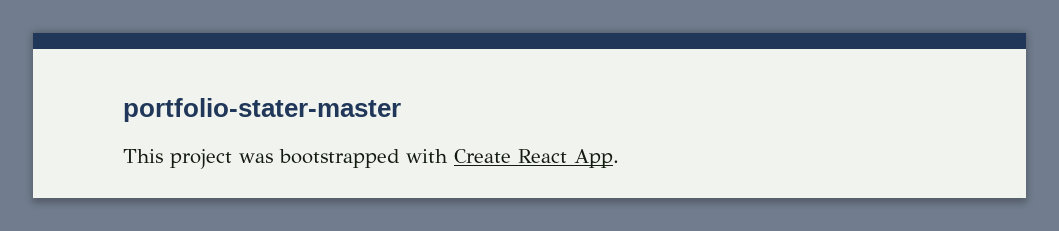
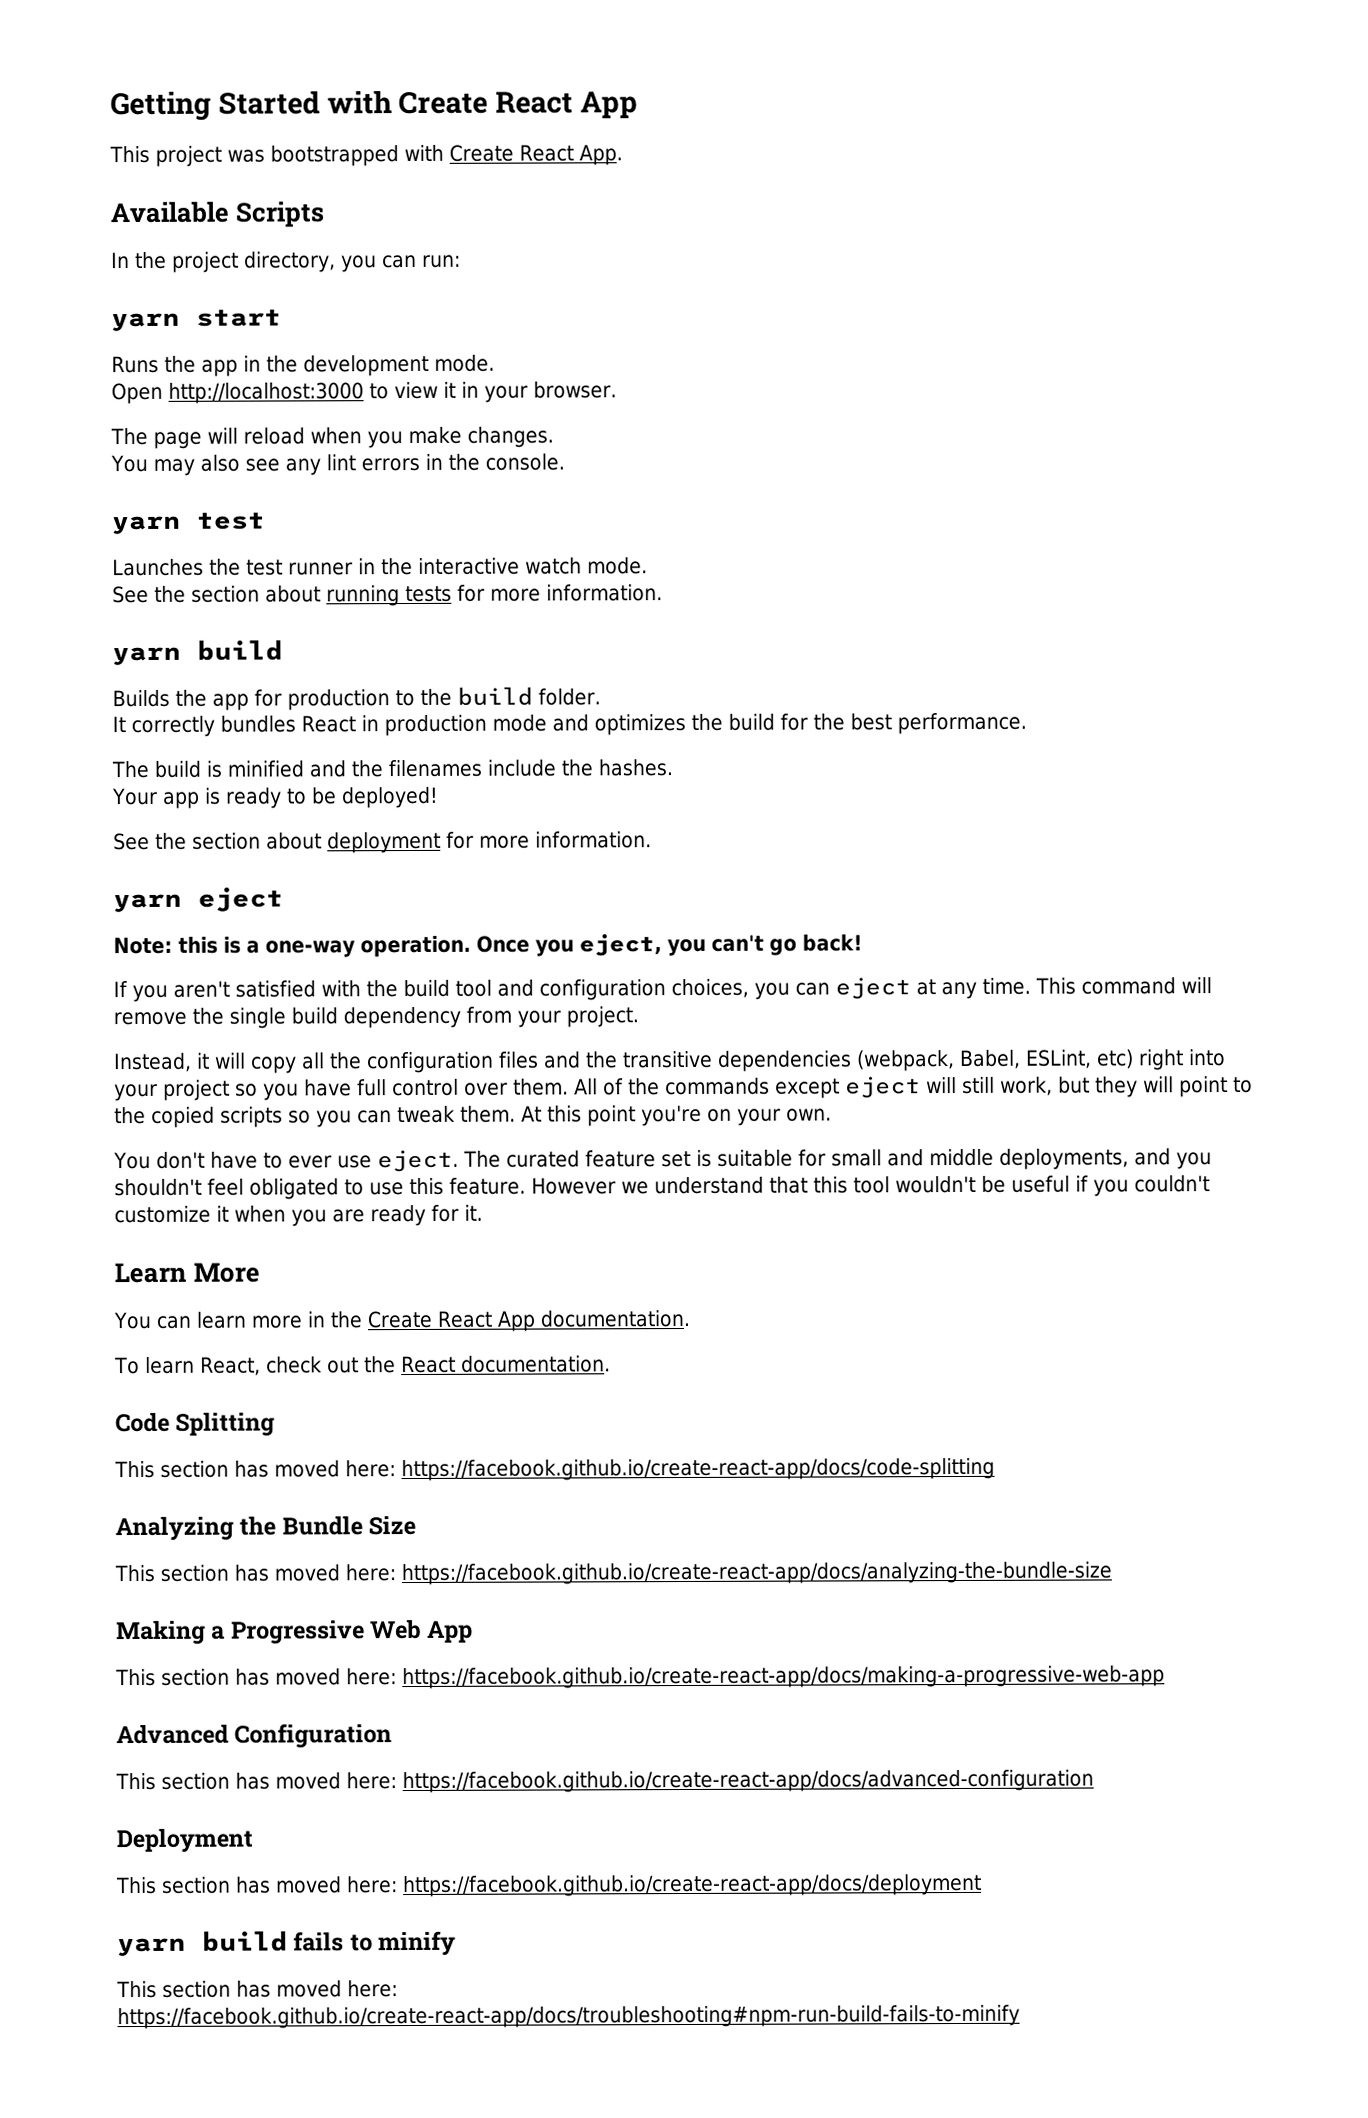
- portfolio-stater-master
+ Getting Started with Create React App
+ Available Scripts
+ In the project directory, you can run:
+ yarn start
+ Runs the app in the development mode.
+ Open http://localhost:3000 to view it in your browser.
+ The page will reload when you make changes.
+ You may also see any lint errors in the console.
+ yarn test
+ Launches the test runner in the interactive watch mode.
+ See the section about running tests for more information.
+ yarn build
+ Builds the app for production to the build folder.
+ It correctly bundles React in production mode and optimizes the build for the best performance.
+ The build is minified and the filenames include the hashes.
+ Your app is ready to be deployed!
+ See the section about deployment for more information.
+ yarn eject
+ Note: this is a one-way operation. Once you eject, you can't go back!
+ If you aren't satisfied with the build tool and configuration choices, you can eject at any time. This command will remove the single build dependency from your project.
+ Instead, it will copy all the configuration files and the transitive dependencies (webpack, Babel, ESLint, etc) right into your project so you have full control over them. All of the commands except eject will still work, but they will point to the copied scripts so you can tweak them. At this point you're on your own.
+ You don't have to ever use eject. The curated feature set is suitable for small and middle deployments, and you shouldn't feel obligated to use this feature. However we understand that this tool wouldn't be useful if you couldn't customize it when you are ready for it.
+ Learn More
+ You can learn more in the Create React App documentation.
+ To learn React, check out the React documentation.
+ Code Splitting
+ This section has moved here: https://facebook.github.io/create-react-app/docs/code-splitting
+ Analyzing the Bundle Size
+ This section has moved here: https://facebook.github.io/create-react-app/docs/analyzing-the-bundle-size
+ Making a Progressive Web App
+ This section has moved here: https://facebook.github.io/create-react-app/docs/making-a-progressive-web-app
+ Advanced Configuration
+ This section has moved here: https://facebook.github.io/create-react-app/docs/advanced-configuration
+ Deployment
+ This section has moved here: https://facebook.github.io/create-react-app/docs/deployment
+ yarn build fails to minify
+ This section has moved here: https://facebook.github.io/create-react-app/docs/troubleshooting#npm-run-build-fails-to-minify

